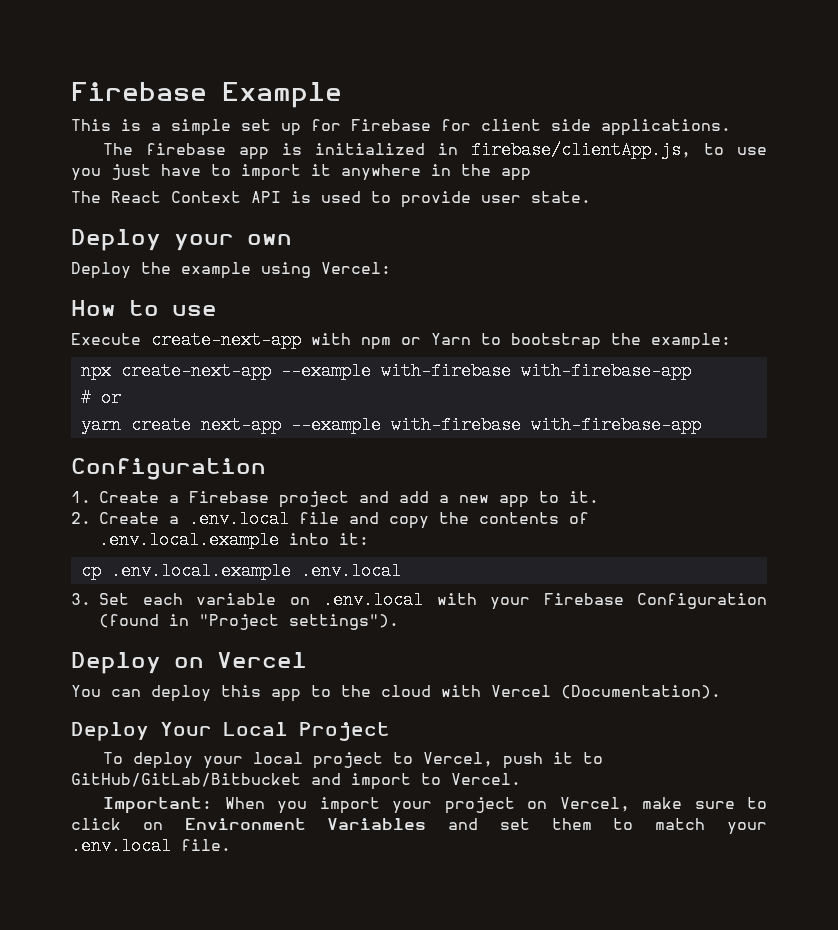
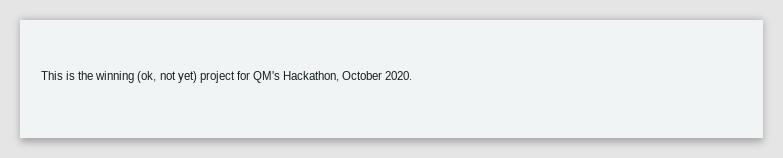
- Firebase Example
- This is a simple set up for Firebase for client side applications.
- The firebase app is initialized in firebase/clientApp.js, to use you just have to import it anywhere in the app
- The React Context API is used to provide user state.
- Deploy your own
- Deploy the example using Vercel:
- How to use
- Execute create-next-app with npm or Yarn to bootstrap the example:
- npx create-next-app --example with-firebase with-firebase-app
- # or
- yarn create next-app --example with-firebase with-firebase-app
- Configuration
- 1. Create a Firebase project and add a new app to it.
- 2. Create a .env.local file and copy the contents of .env.local.example into it:
- cp .env.local.example .env.local
- 3. Set each variable on .env.local with your Firebase Configuration (found in "Project settings").
- Deploy on Vercel
- You can deploy this app to the cloud with Vercel (Documentation).
- Deploy Your Local Project
- To deploy your local project to Vercel, push it to GitHub/GitLab/Bitbucket and import to Vercel.
- Important: When you import your project on Vercel, make sure to click on Environment Variables and set them to match your .env.local file.
+ This is the winning (ok, not yet) project for QM's Hackathon, October 2020.

